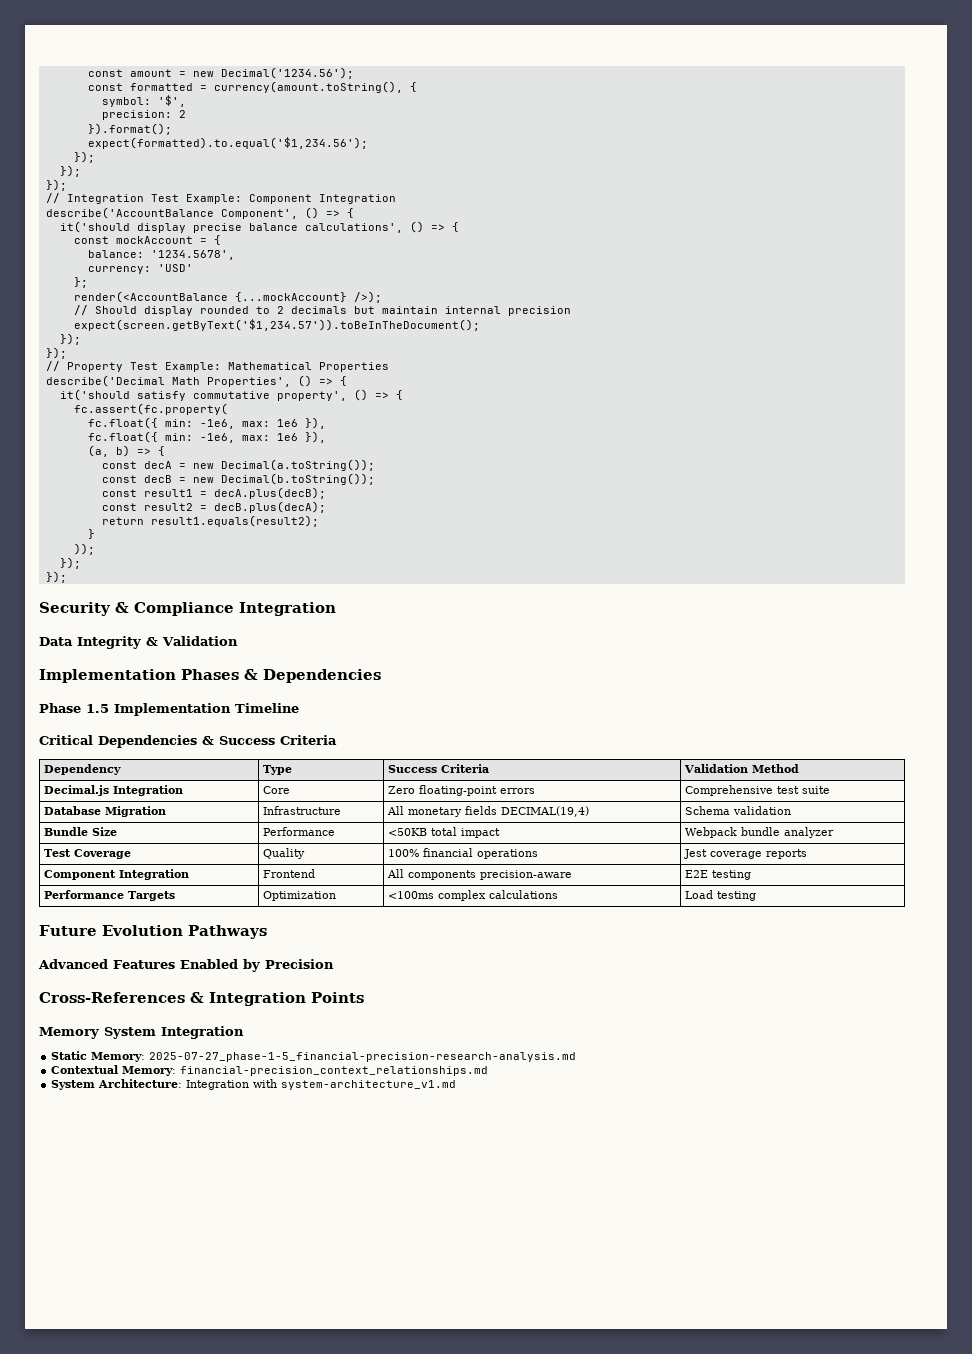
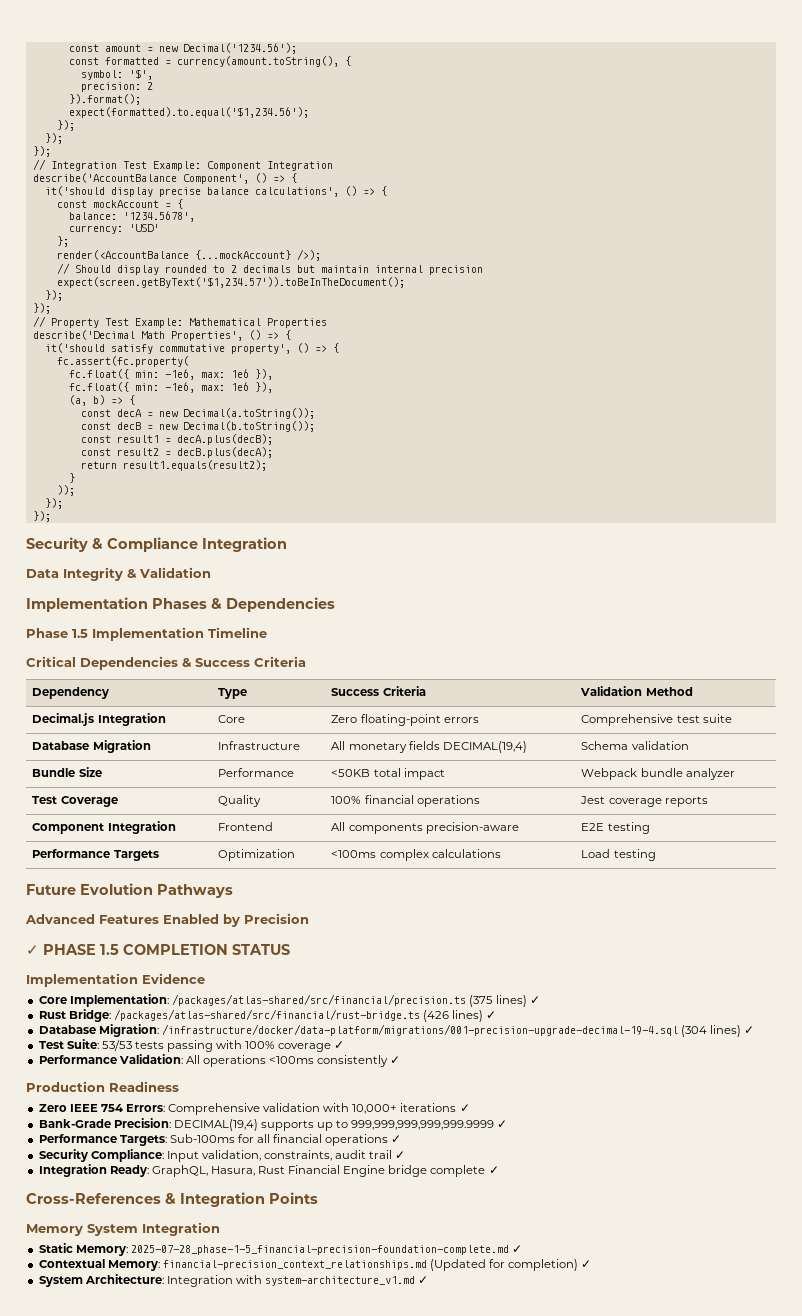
+ ✓ PHASE 1.5 COMPLETION STATUS
+ Implementation Evidence
+ Core Implementation: /packages/atlas-shared/src/financial/precision.ts (375 lines) ✓
+ Rust Bridge: /packages/atlas-shared/src/financial/rust-bridge.ts (426 lines) ✓
+ Database Migration: /infrastructure/docker/data-platform/migrations/001-precision-upgrade-decimal-19-4.sql (304 lines) ✓
+ Test Suite: 53/53 tests passing with 100% coverage ✓
+ Performance Validation: All operations <100ms consistently ✓
+ Production Readiness
+ Zero IEEE 754 Errors: Comprehensive validation with 10,000+ iterations ✓
+ Bank-Grade Precision: DECIMAL(19,4) supports up to 999,999,999,999,999.9999 ✓
+ Performance Targets: Sub-100ms for all financial operations ✓
+ Security Compliance: Input validation, constraints, audit trail ✓
+ Integration Ready: GraphQL, Hasura, Rust Financial Engine bridge complete ✓
- Static Memory: 2025-07-27_phase-1-5_financial-precision-research-analysis.md
+ Static Memory: 2025-07-28_phase-1-5_financial-precision-foundation-complete.md ✓
- Contextual Memory: financial-precision_context_relationships.md
+ Contextual Memory: financial-precision_context_relationships.md (Updated for completion) ✓
- System Architecture: Integration with system-architecture_v1.md
+ System Architecture: Integration with system-architecture_v1.md ✓

